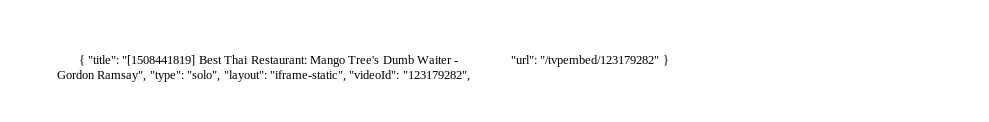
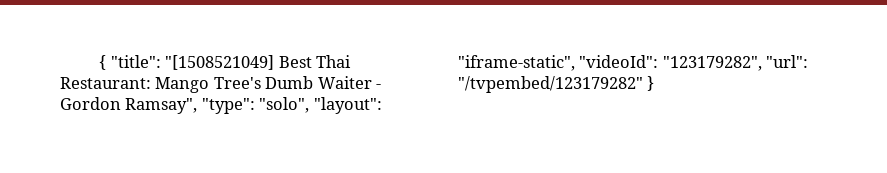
- { "title": "[1508441819] Best Thai Restaurant: Mango Tree's Dumb Waiter - Gordon Ramsay", "type": "solo", "layout": "iframe-static", "videoId": "123179282", "url": "/tvpembed/123179282" }
+ { "title": "[1508521049] Best Thai Restaurant: Mango Tree's Dumb Waiter - Gordon Ramsay", "type": "solo", "layout": "iframe-static", "videoId": "123179282", "url": "/tvpembed/123179282" }

